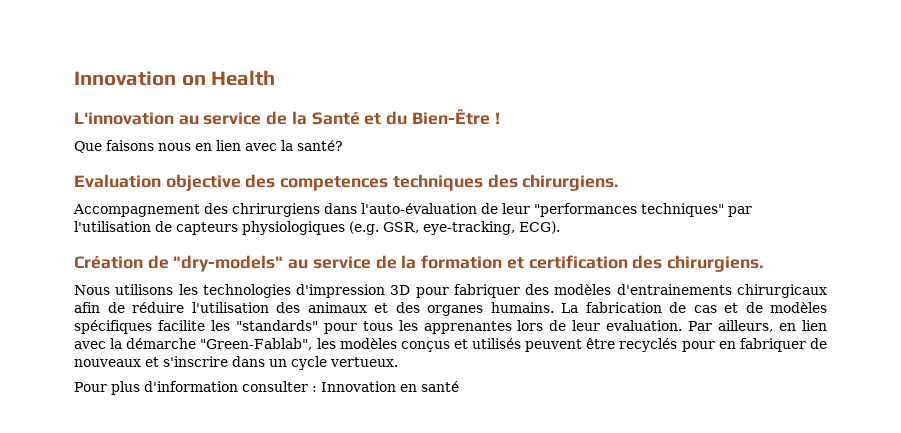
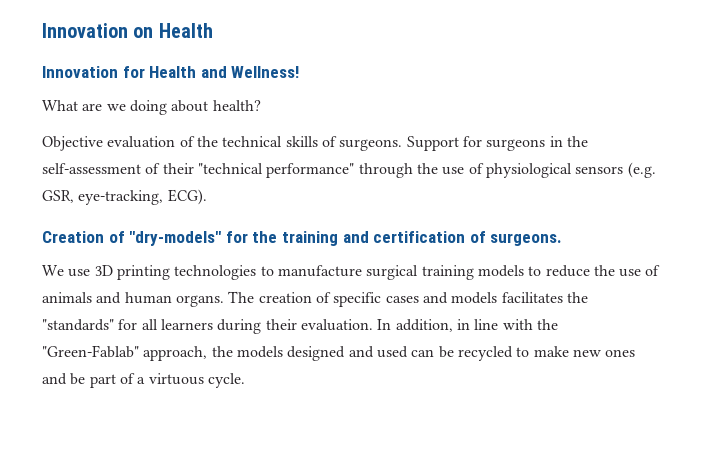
- L'innovation au service de la Santé et du Bien-Être !
- Que faisons nous en lien avec la santé?
- Evaluation objective des competences techniques des chirurgiens.
- Accompagnement des chrirurgiens dans l'auto-évaluation de leur "performances techniques" par l'utilisation de capteurs physiologiques (e.g. GSR, eye-tracking, ECG).
- Création de "dry-models" au service de la formation et certification des chirurgiens.
- Nous utilisons les technologies d'impression 3D pour fabriquer des modèles d'entrainements chirurgicaux afin de réduire l'utilisation des animaux et des organes humains. La fabrication de cas et de modèles spécifiques facilite les "standards" pour tous les apprenantes lors de leur evaluation. Par ailleurs, en lien avec la démarche "Green-Fablab", les modèles conçus et utilisés peuvent être recyclés pour en fabriquer de nouveaux et s'inscrire dans un cycle vertueux.
- Pour plus d'information consulter : Innovation en santé
+ Innovation for Health and Wellness!
+ What are we doing about health?
+ Objective evaluation of the technical skills of surgeons. Support for surgeons in the self-assessment of their "technical performance" through the use of physiological sensors (e.g. GSR, eye-tracking, ECG).
+ Creation of "dry-models" for the training and certification of surgeons.
+ We use 3D printing technologies to manufacture surgical training models to reduce the use of animals and human organs. The creation of specific cases and models facilitates the "standards" for all learners during their evaluation. In addition, in line with the "Green-Fablab" approach, the models designed and used can be recycled to make new ones and be part of a virtuous cycle.

